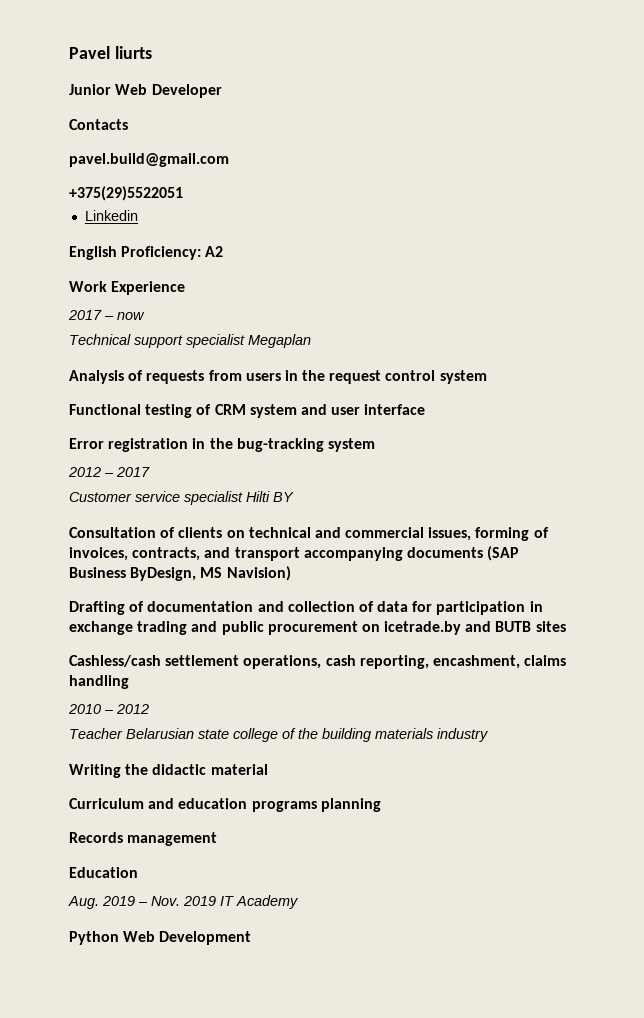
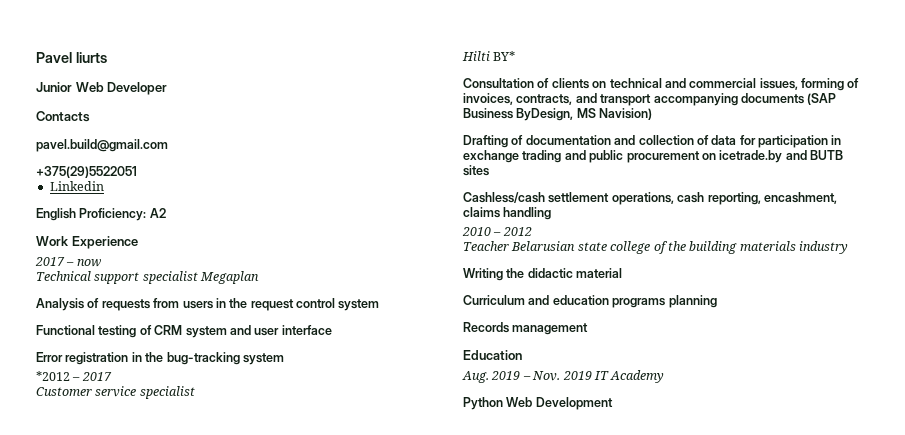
- 2012 – 2017
+ *2012 – 2017
- Customer service specialist Hilti BY
+ Customer service specialist
+ Hilti BY*

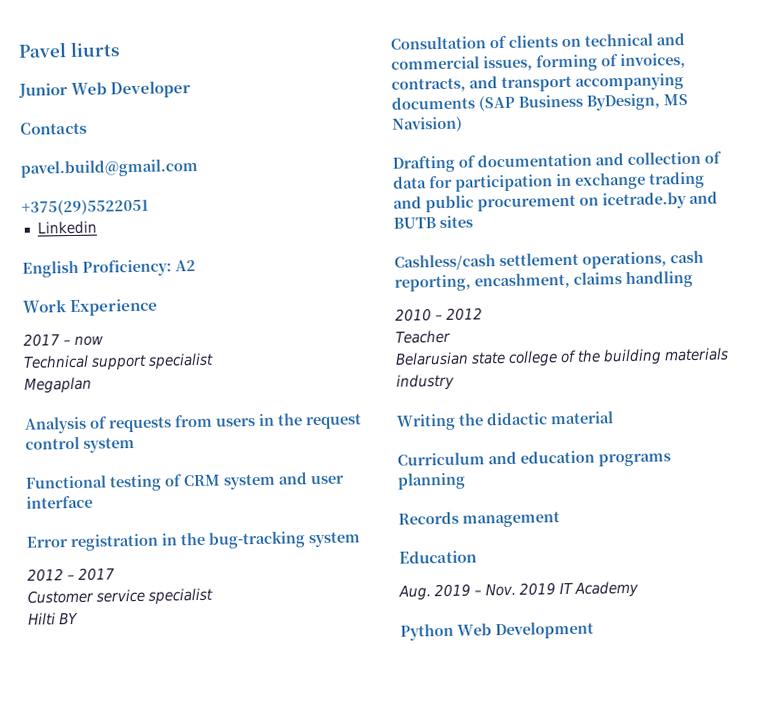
- Technical support specialist Megaplan
+ Technical support specialist
+ Megaplan
- *2012 – 2017
+ 2012 – 2017
- Hilti BY*
+ Hilti BY
- Teacher Belarusian state college of the building materials industry
+ Teacher
+ Belarusian state college of the building materials industry

